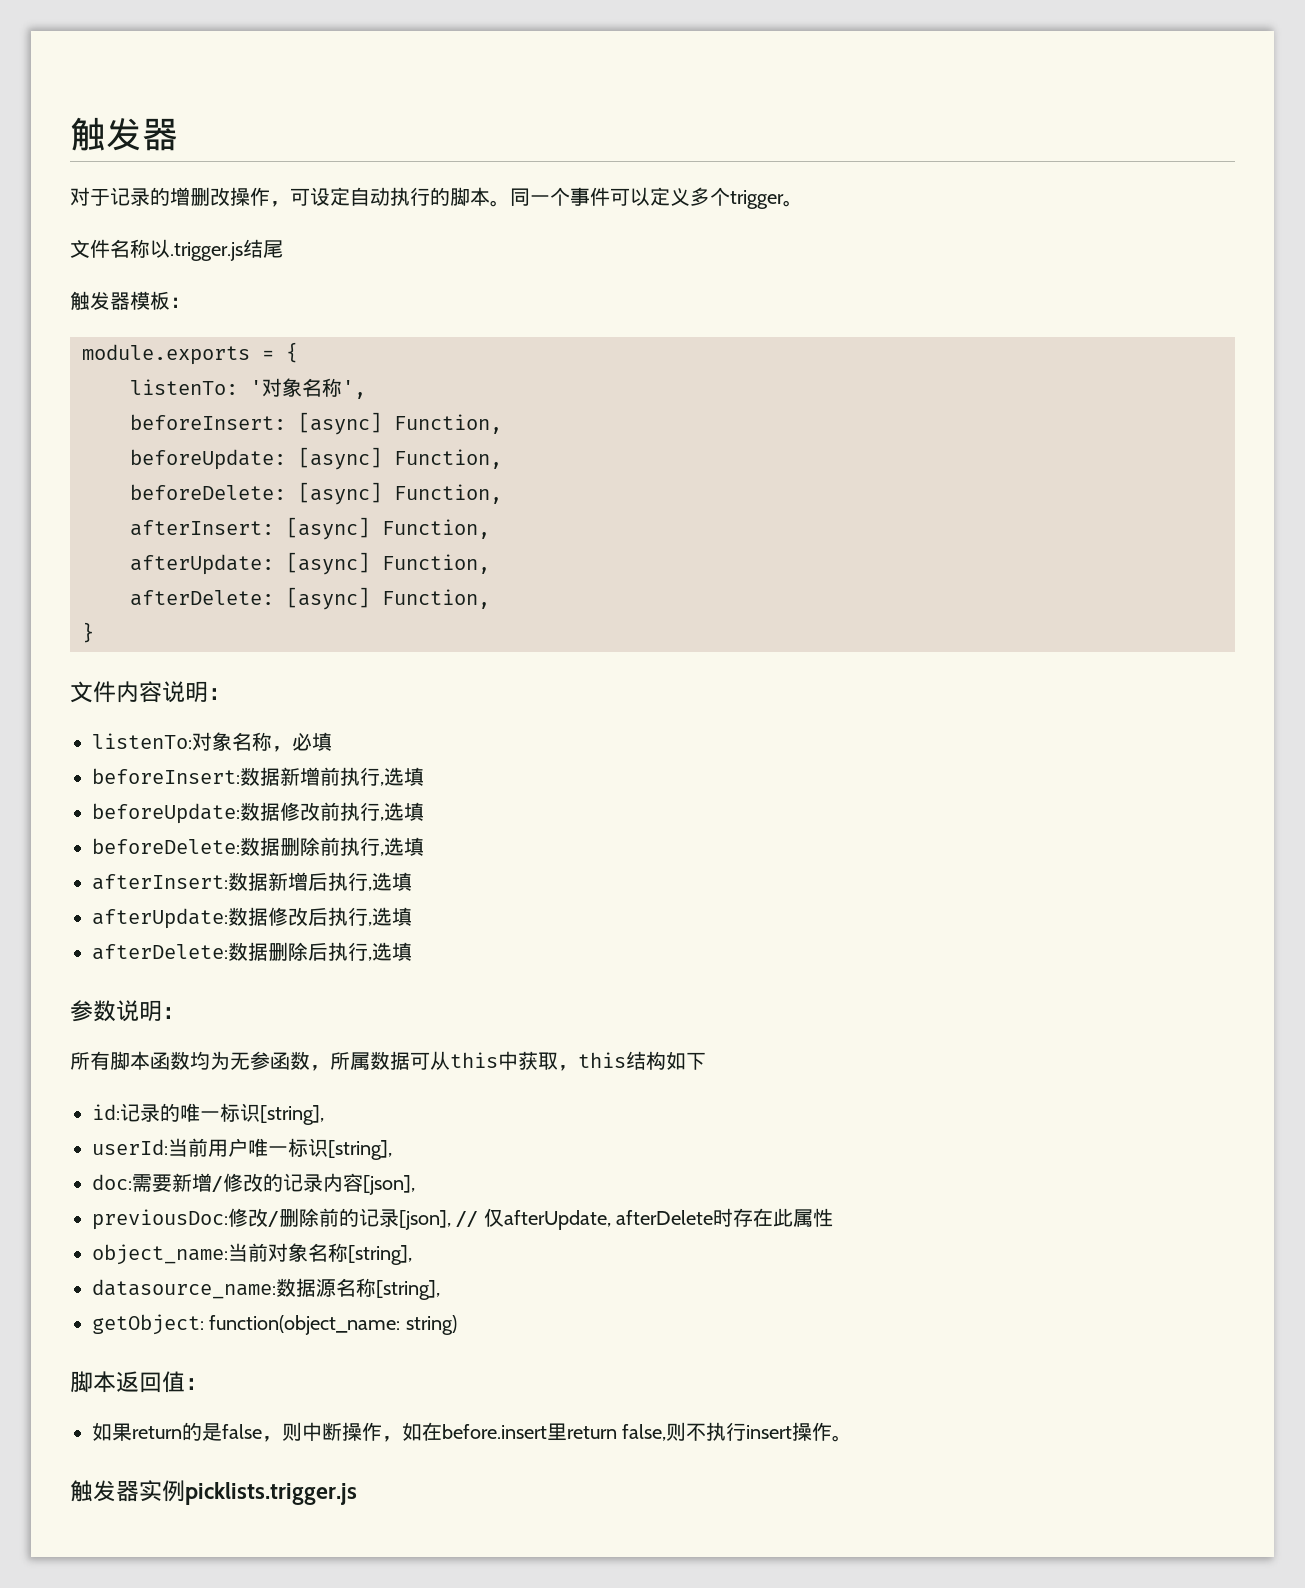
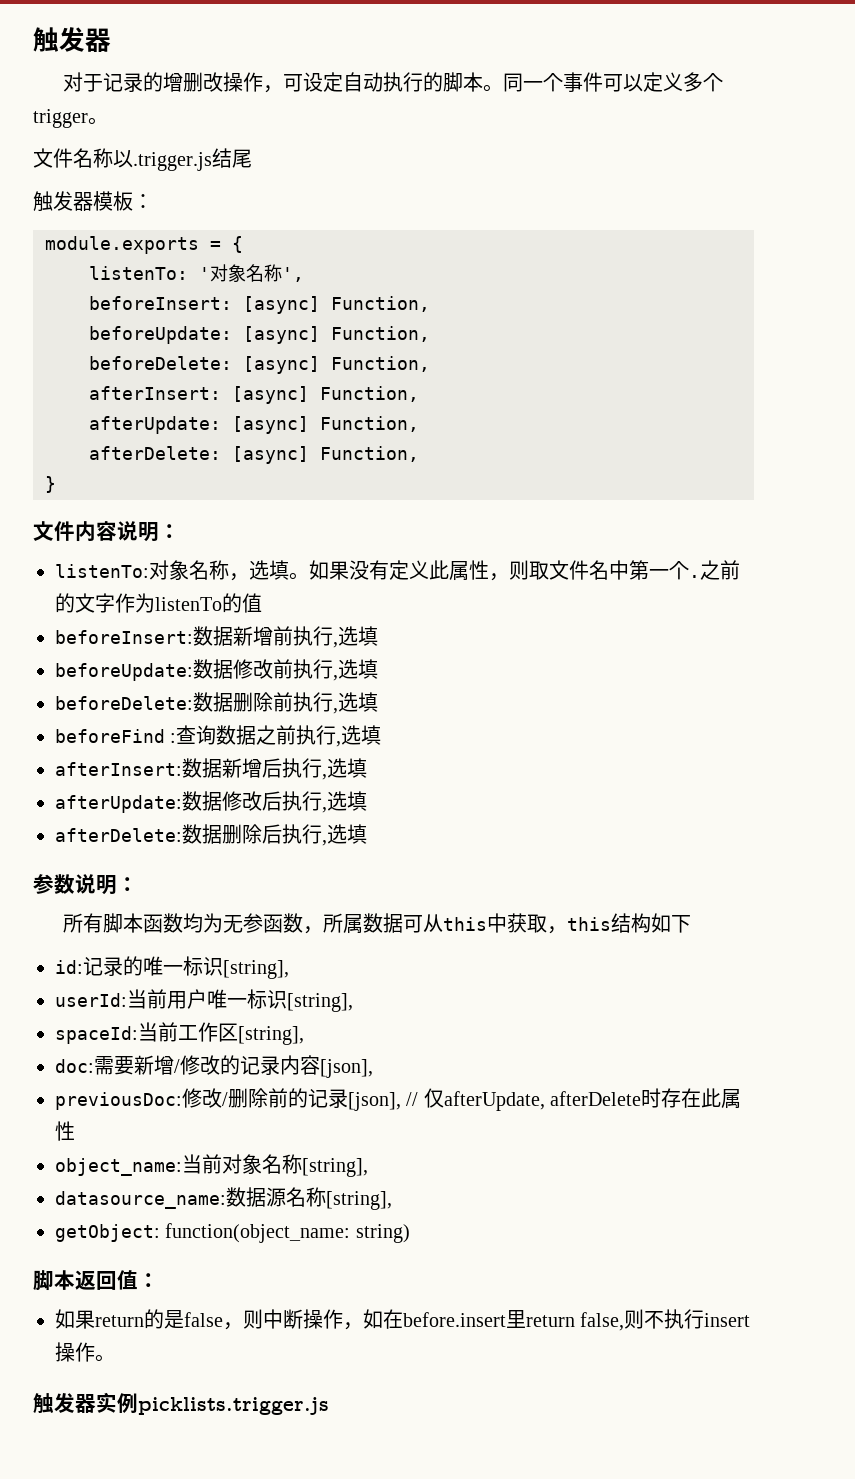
- listenTo:对象名称，必填
+ listenTo:对象名称，选填。如果没有定义此属性，则取文件名中第一个.之前的文字作为listenTo的值
+ beforeFind :查询数据之前执行,选填
+ spaceId:当前工作区[string],

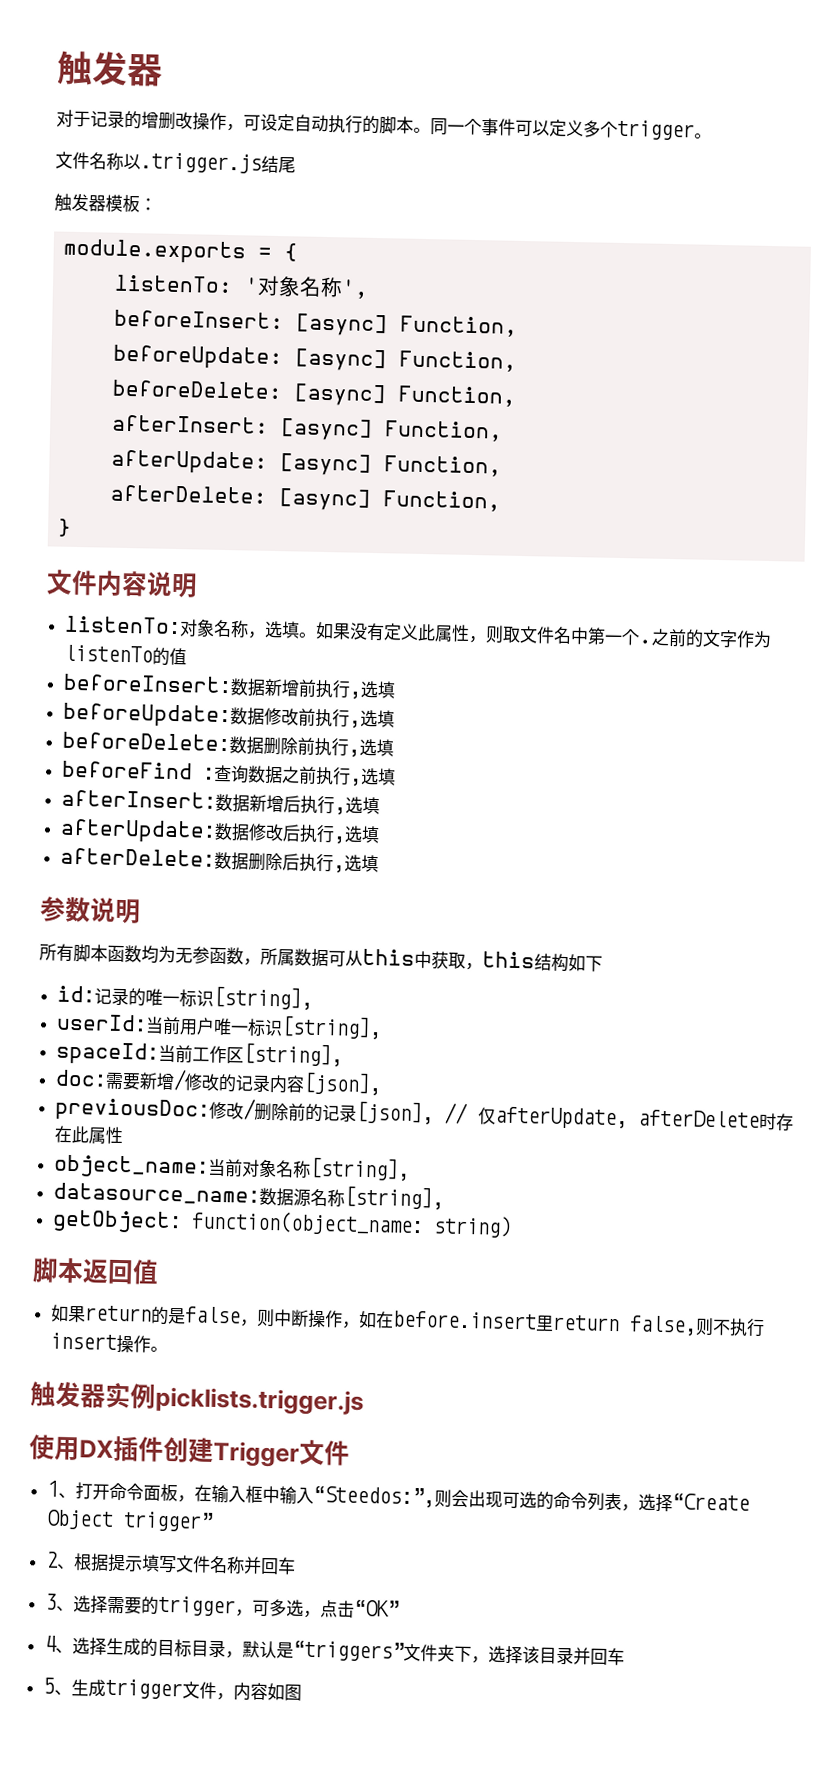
- 文件内容说明：
+ 文件内容说明
- 参数说明：
+ 参数说明
- 脚本返回值：
+ 脚本返回值
+ 使用DX插件创建Trigger文件
+ 1、打开命令面板，在输入框中输入“Steedos:”,则会出现可选的命令列表，选择“Create Object trigger”
+ 2、根据提示填写文件名称并回车
+ 3、选择需要的trigger，可多选，点击“OK”
+ 4、选择生成的目标目录，默认是“triggers”文件夹下，选择该目录并回车
+ 5、生成trigger文件，内容如图

